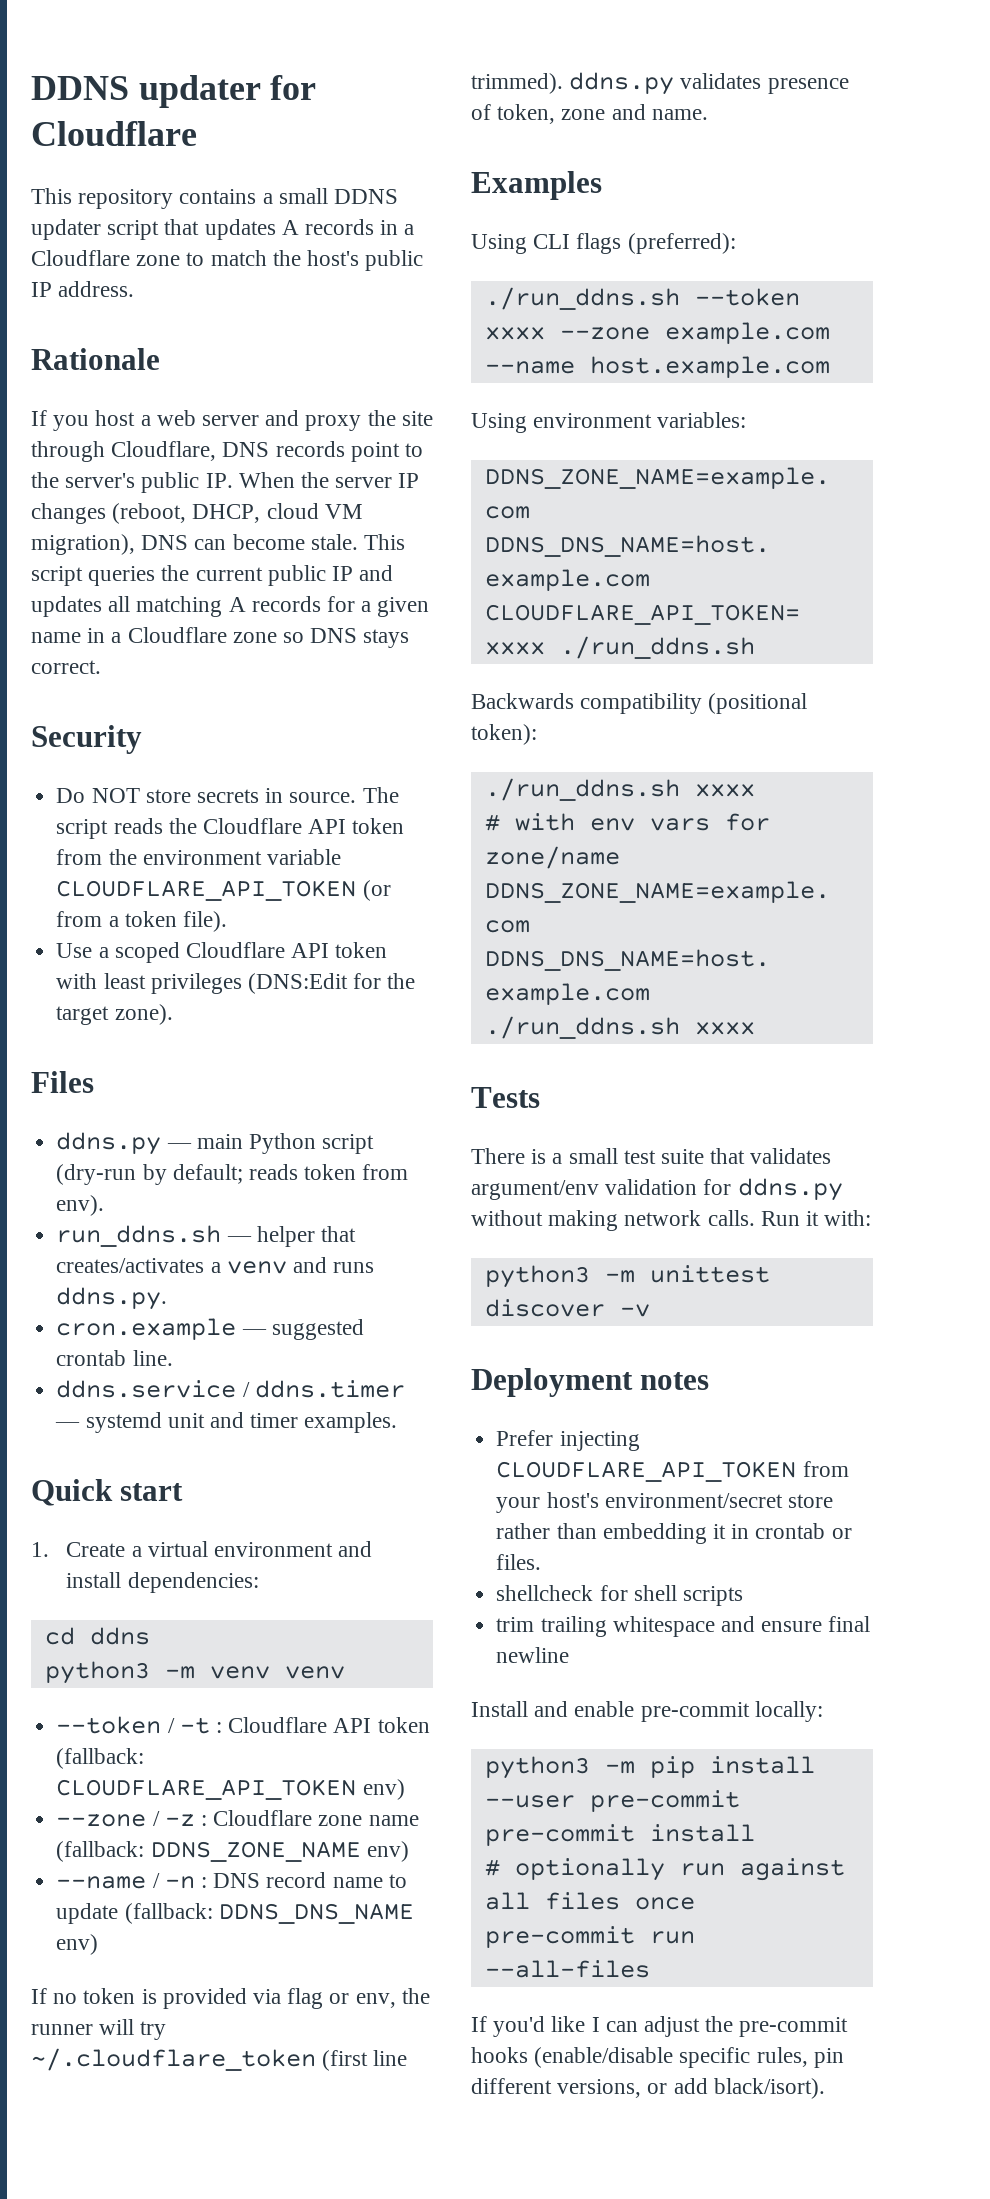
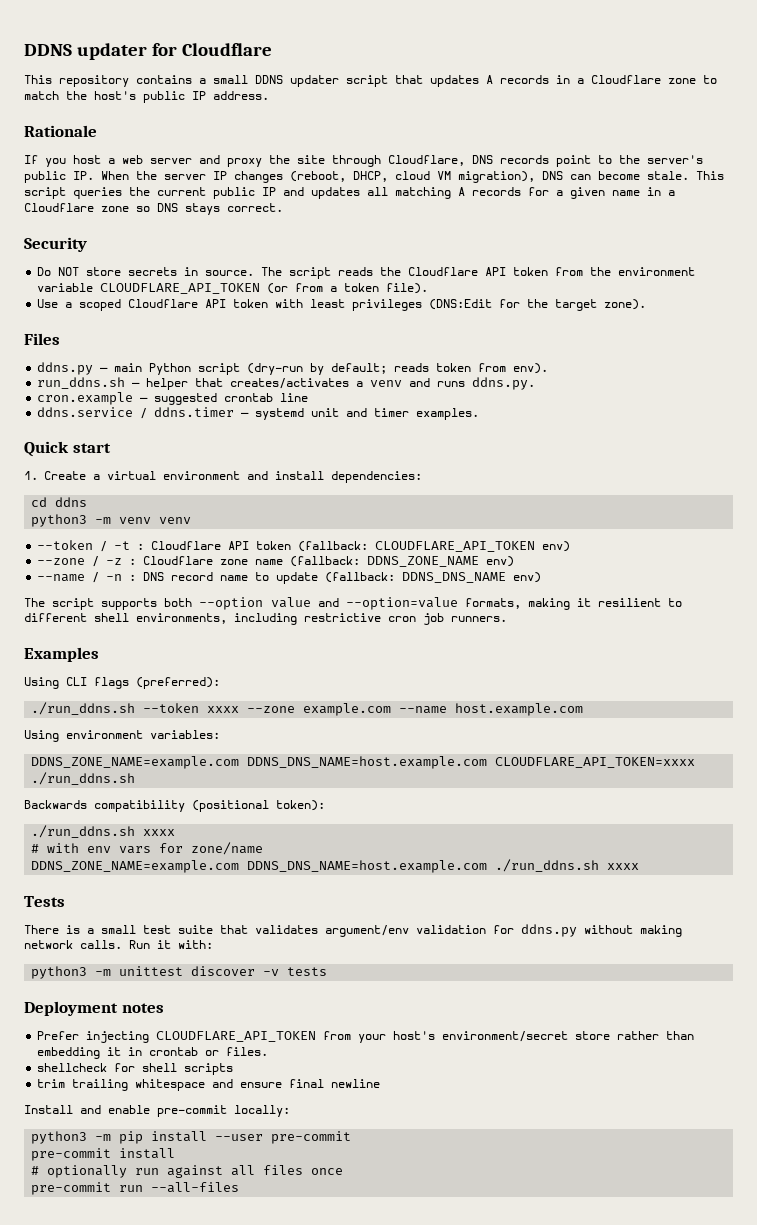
- cron.example — suggested crontab line.
+ cron.example — suggested crontab line
- If no token is provided via flag or env, the runner will try ~/.cloudflare_token (first line trimmed). ddns.py validates presence of token, zone and name.
+ The script supports both --option value and --option=value formats, making it resilient to different shell environments, including restrictive cron job runners.
- python3 -m unittest discover -v
+ python3 -m unittest discover -v tests
- If you'd like I can adjust the pre-commit hooks (enable/disable specific rules, pin different versions, or add black/isort).

